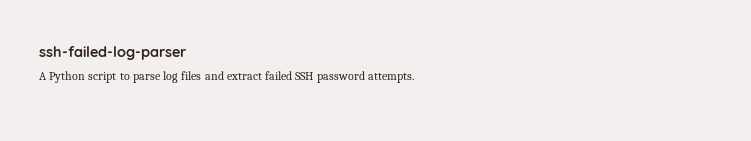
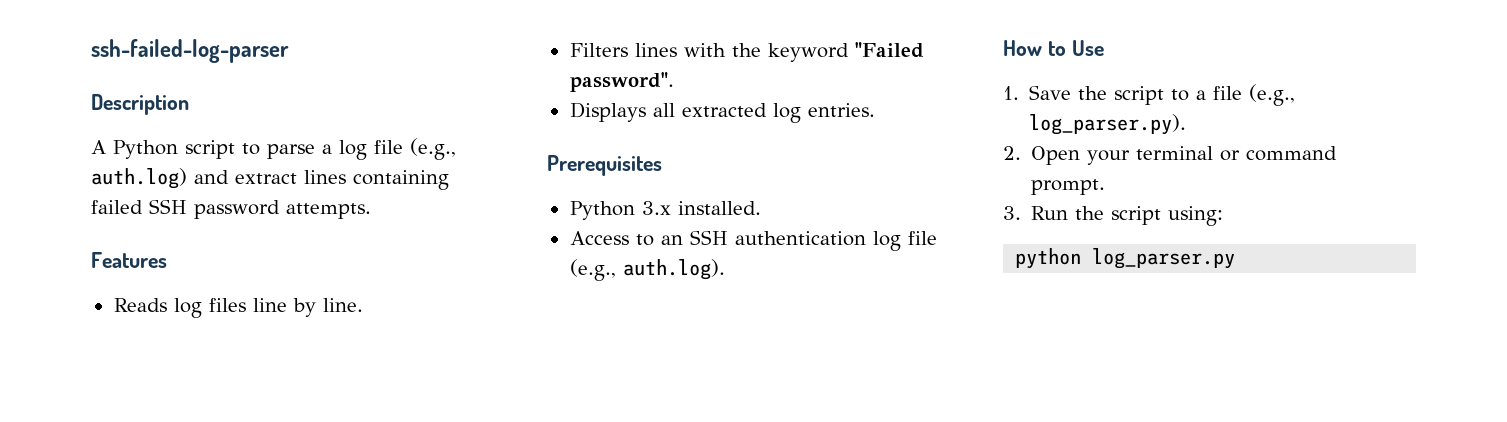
+ Description
- A Python script to parse log files and extract failed SSH password attempts.
+ A Python script to parse a log file (e.g., auth.log) and extract lines containing failed SSH password attempts.
+ Features
+ Reads log files line by line.
+ Filters lines with the keyword "Failed password".
+ Displays all extracted log entries.
+ Prerequisites
+ Python 3.x installed.
+ Access to an SSH authentication log file (e.g., auth.log).
+ How to Use
+ 1. Save the script to a file (e.g., log_parser.py).
+ 2. Open your terminal or command prompt.
+ 3. Run the script using:
+ python log_parser.py

